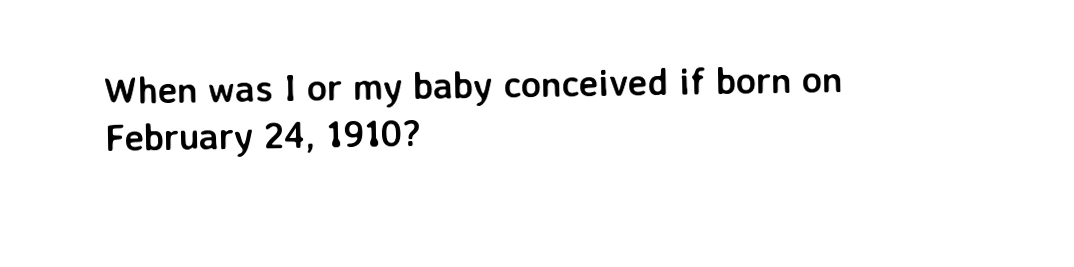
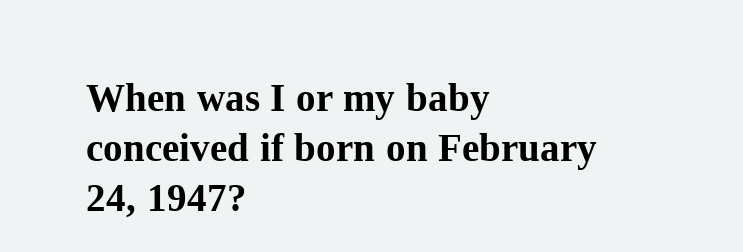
- When was I or my baby conceived if born on February 24, 1910?
+ When was I or my baby conceived if born on February 24, 1947?

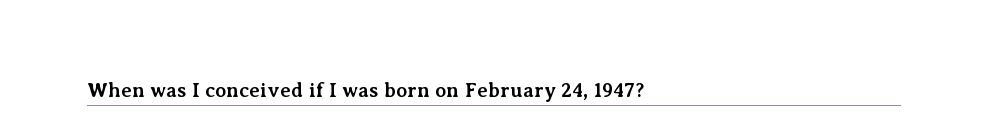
- When was I or my baby conceived if born on February 24, 1947?
+ When was I conceived if I was born on February 24, 1947?

